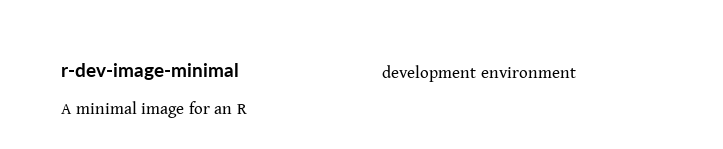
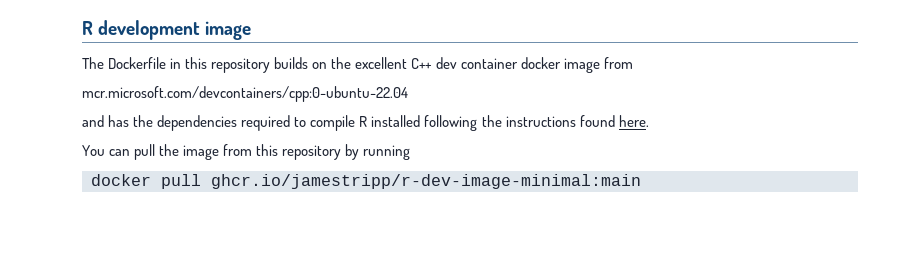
- r-dev-image-minimal
- A minimal image for an R development environment
+ R development image
+ The Dockerfile in this repository builds on the excellent C++ dev container docker image from
+ mcr.microsoft.com/devcontainers/cpp:0-ubuntu-22.04
+ and has the dependencies required to compile R installed following the instructions found here.
+ You can pull the image from this repository by running
+ docker pull ghcr.io/jamestripp/r-dev-image-minimal:main

